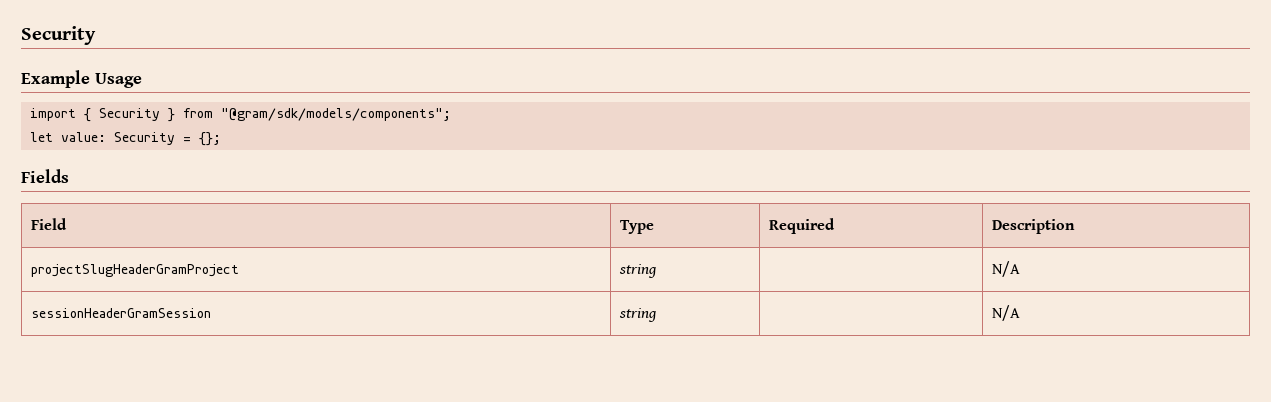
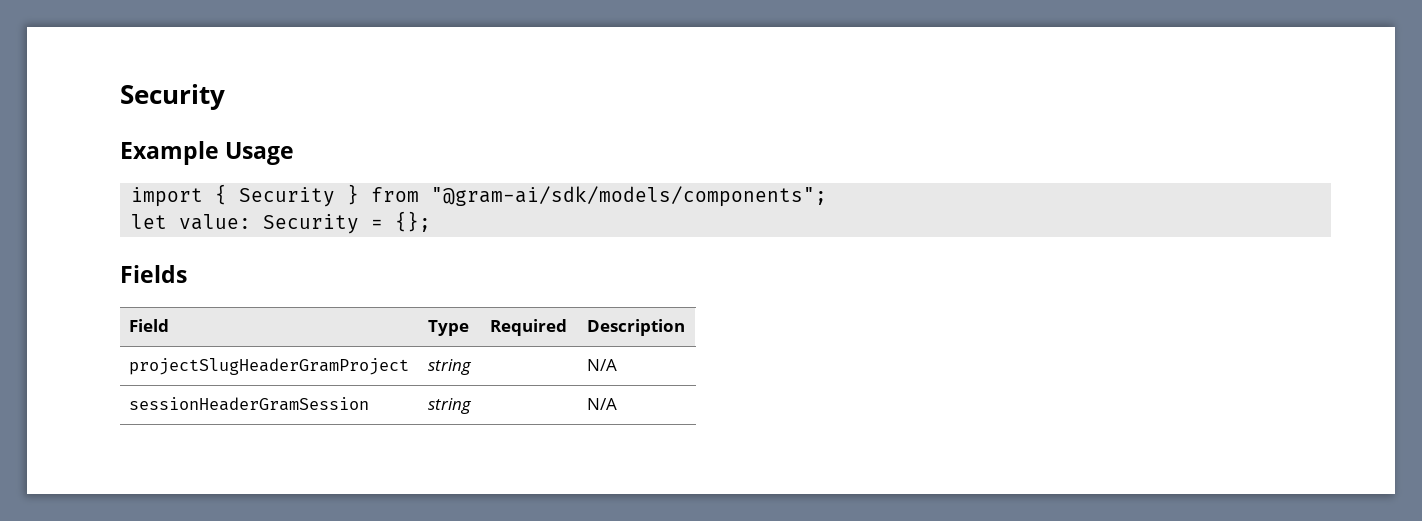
- import { Security } from "@gram/sdk/models/components";
+ import { Security } from "@gram-ai/sdk/models/components";

